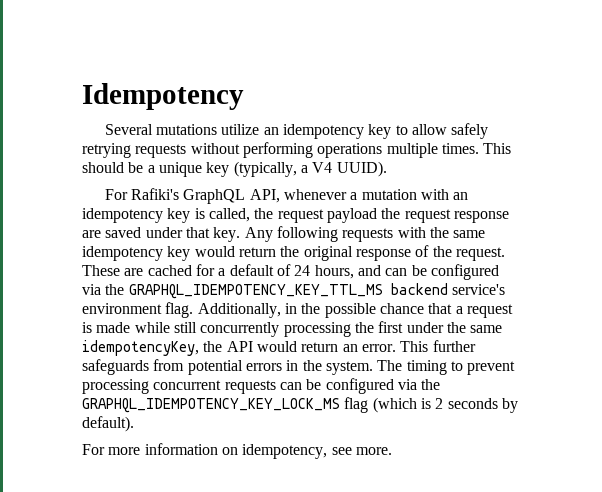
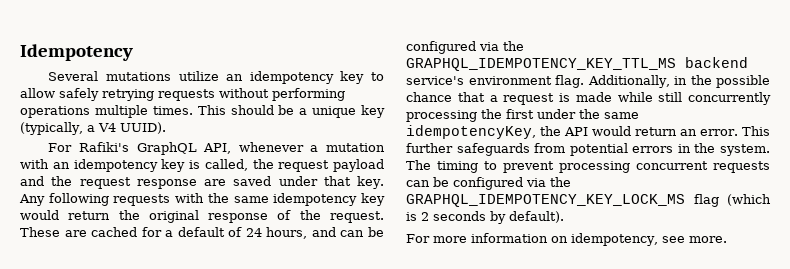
- For Rafiki's GraphQL API, whenever a mutation with an idempotency key is called, the request payload the request response are saved under that key.
+ For Rafiki's GraphQL API, whenever a mutation with an idempotency key is called, the request payload and the request response are saved under that key.

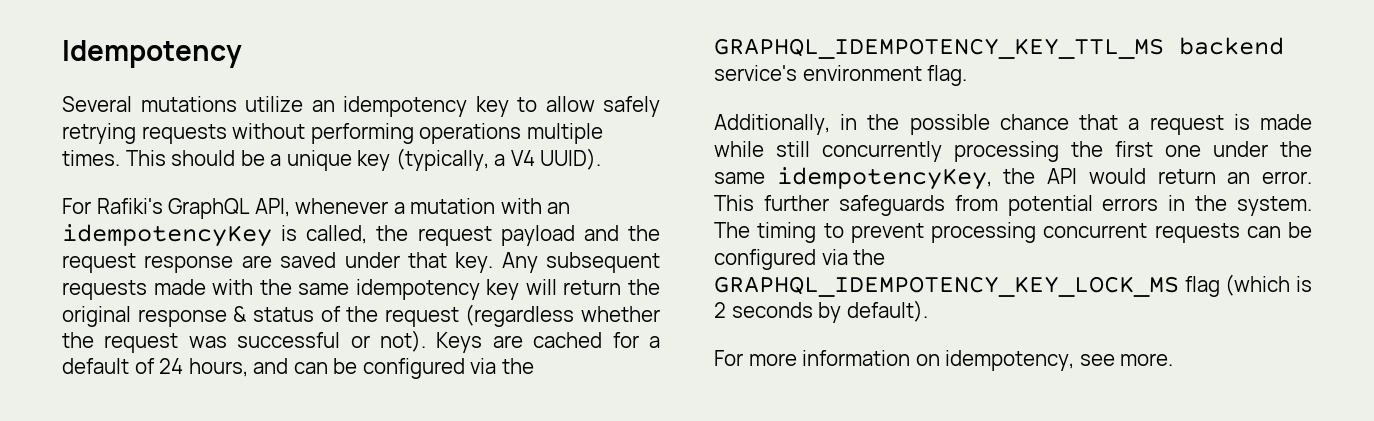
- For Rafiki's GraphQL API, whenever a mutation with an idempotency key is called, the request payload and the request response are saved under that key.
+ For Rafiki's GraphQL API, whenever a mutation with an idempotencyKey is called, the request payload and the request response are saved under that key.
- Any following requests with the same idempotency key would return the original response of the request. These are cached for a default of 24 hours, and can be configured via the GRAPHQL_IDEMPOTENCY_KEY_TTL_MS backend service's environment flag. Additionally, in the possible chance that a request is made while still concurrently processing the first under the same idempotencyKey, the API would return an error.
+ Any subsequent requests made with the same idempotency key will return the original response & status of the request (regardless whether the request was successful or not). Keys are cached for a default of 24 hours, and can be configured via the GRAPHQL_IDEMPOTENCY_KEY_TTL_MS backend service's environment flag.
+ Additionally, in the possible chance that a request is made while still concurrently processing the first one under the same idempotencyKey, the API would return an error.

